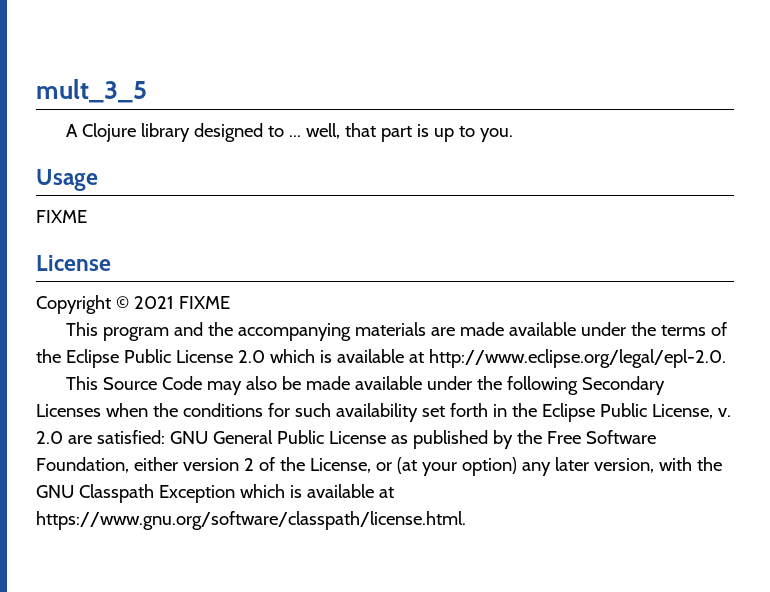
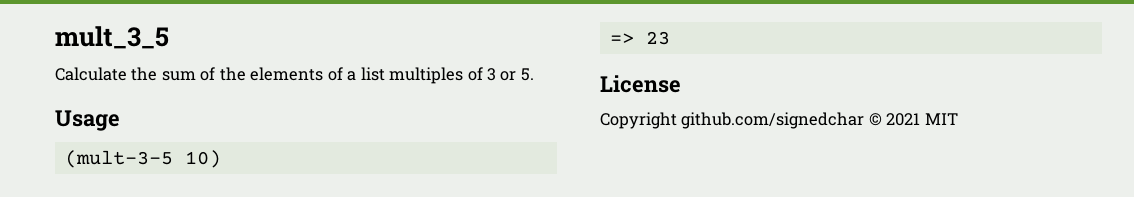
- A Clojure library designed to ... well, that part is up to you.
+ Calculate the sum of the elements of a list multiples of 3 or 5.
  Usage
- FIXME
+ (mult-3-5 10)
+ => 23
- Copyright © 2021 FIXME
- This program and the accompanying materials are made available under the terms of the Eclipse Public License 2.0 which is available at http://www.eclipse.org/legal/epl-2.0.
- This Source Code may also be made available under the following Secondary Licenses when the conditions for such availability set forth in the Eclipse Public License, v. 2.0 are satisfied: GNU General Public License as published by the Free Software Foundation, either version 2 of the License, or (at your option) any later version, with the GNU Classpath Exception which is available at https://www.gnu.org/software/classpath/license.html.
+ Copyright github.com/signedchar © 2021 MIT

